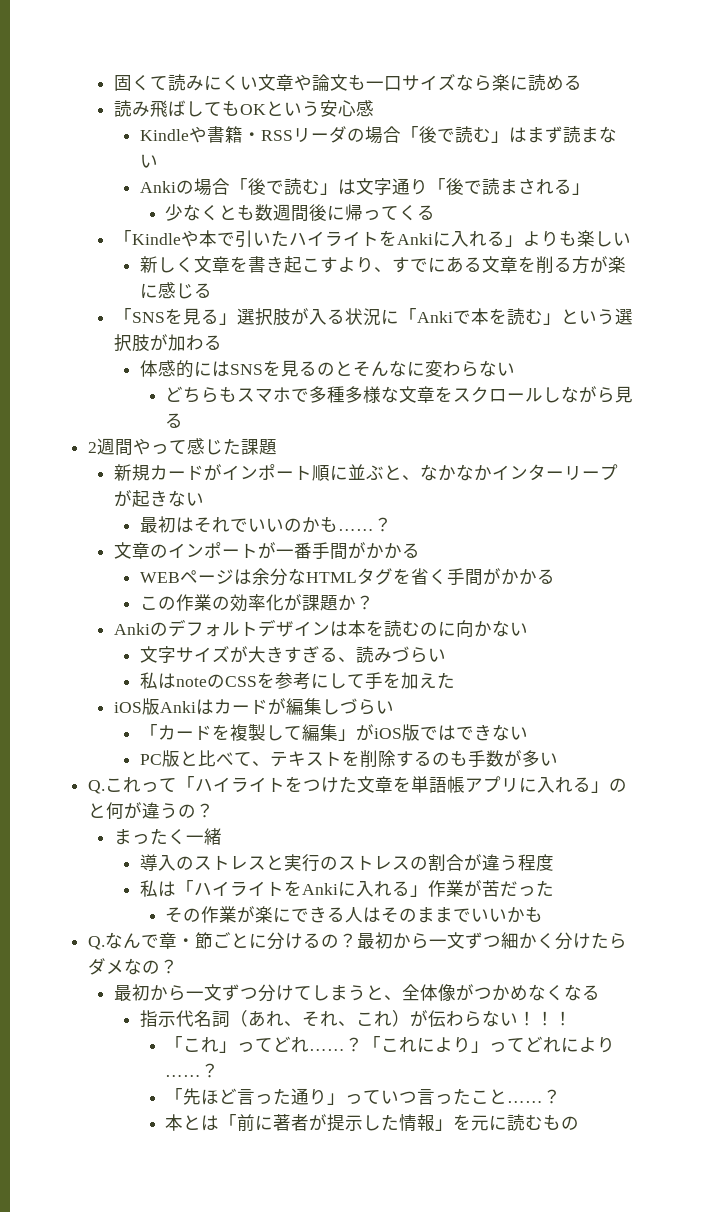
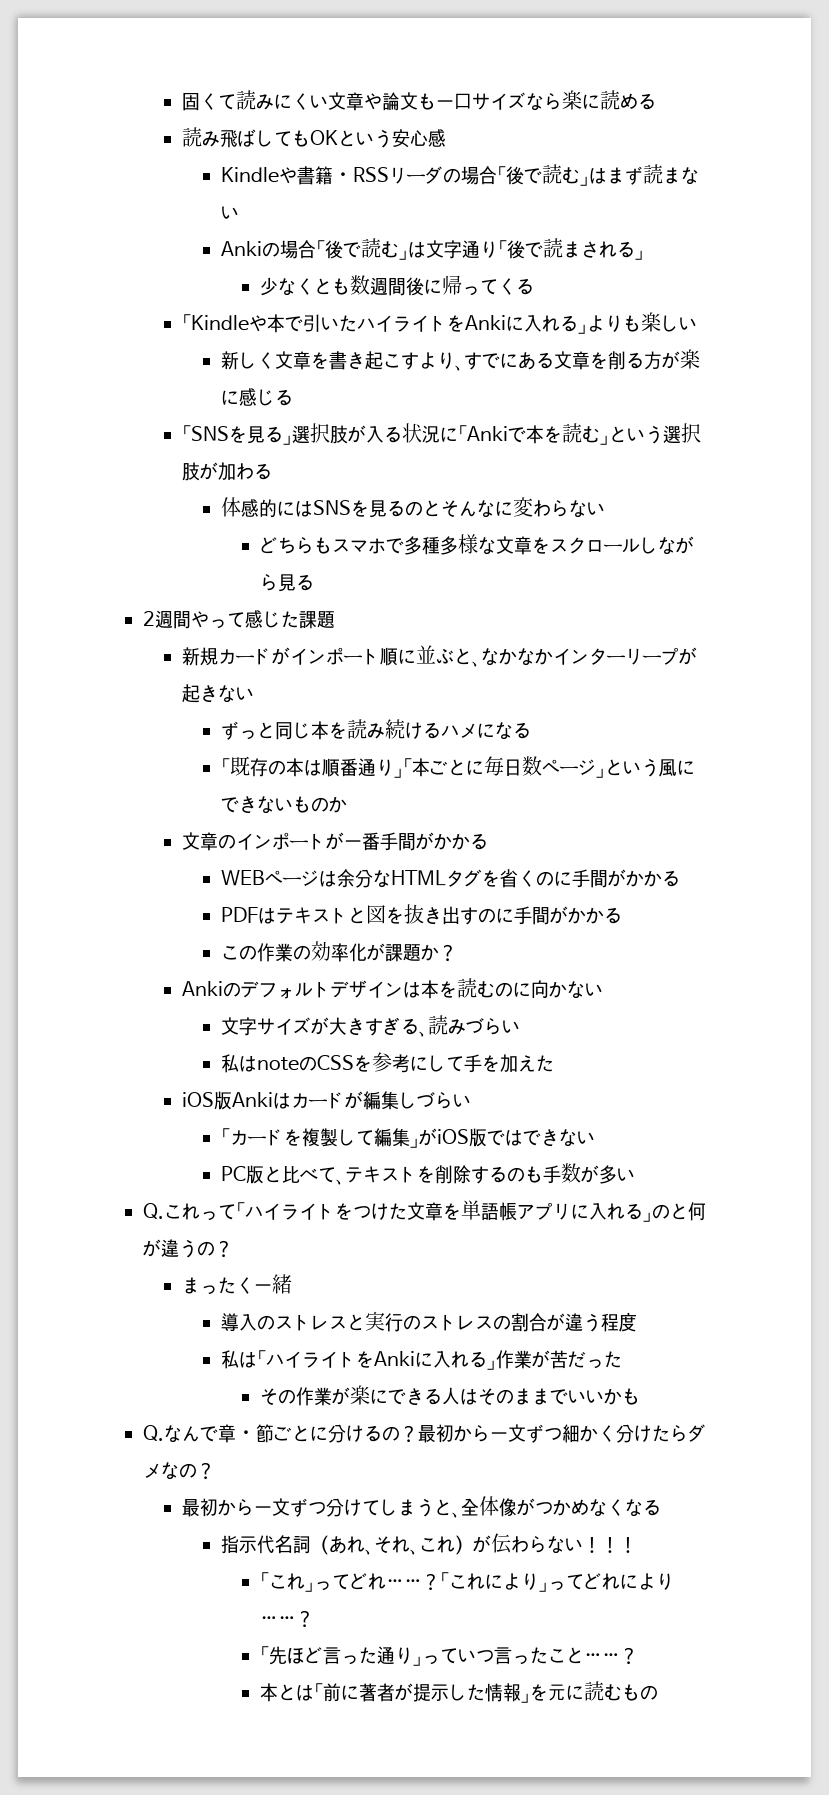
- 最初はそれでいいのかも……？
+ ずっと同じ本を読み続けるハメになる
+ 「既存の本は順番通り」「本ごとに毎日数ページ」という風にできないものか
- WEBページは余分なHTMLタグを省く手間がかかる
+ WEBページは余分なHTMLタグを省くのに手間がかかる
+ PDFはテキストと図を抜き出すのに手間がかかる

